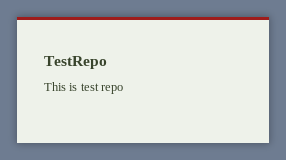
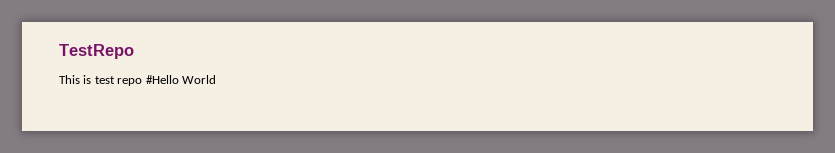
- This is test repo
+ This is test repo #Hello World

